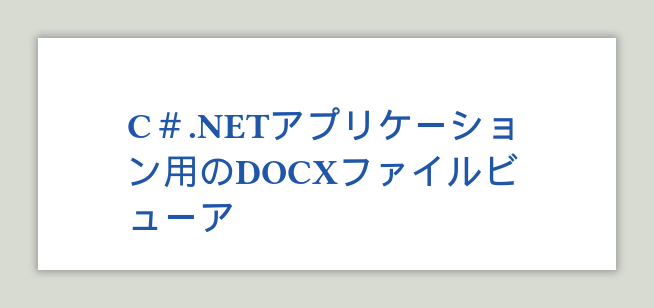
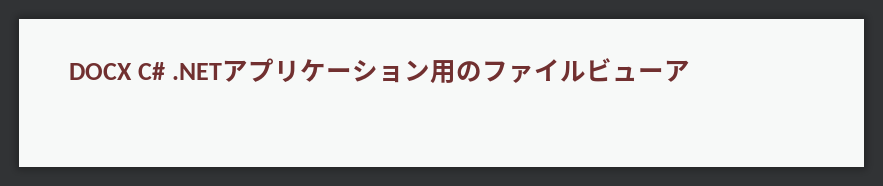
- C＃.NETアプリケーション用のDOCXファイルビューア
+ DOCX C# .NETアプリケーション用のファイルビューア

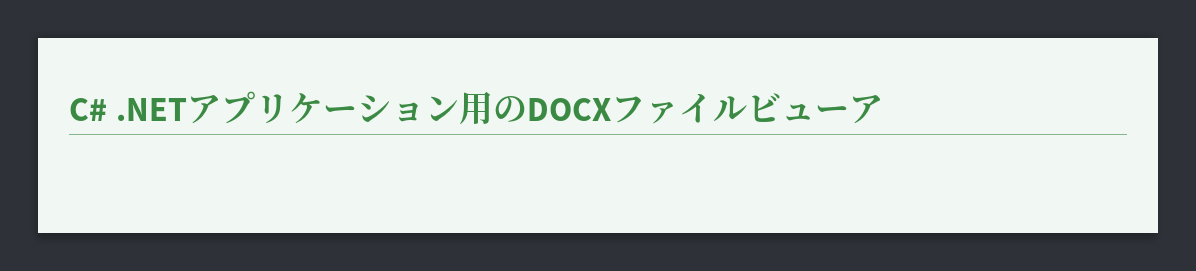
- DOCX C# .NETアプリケーション用のファイルビューア
+ C# .NETアプリケーション用のDOCXファイルビューア

